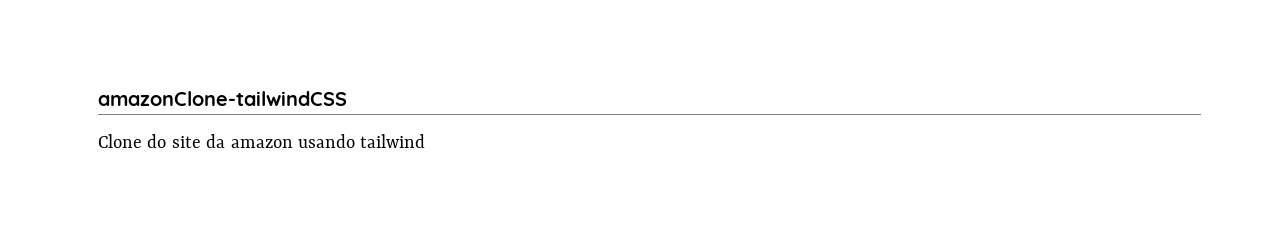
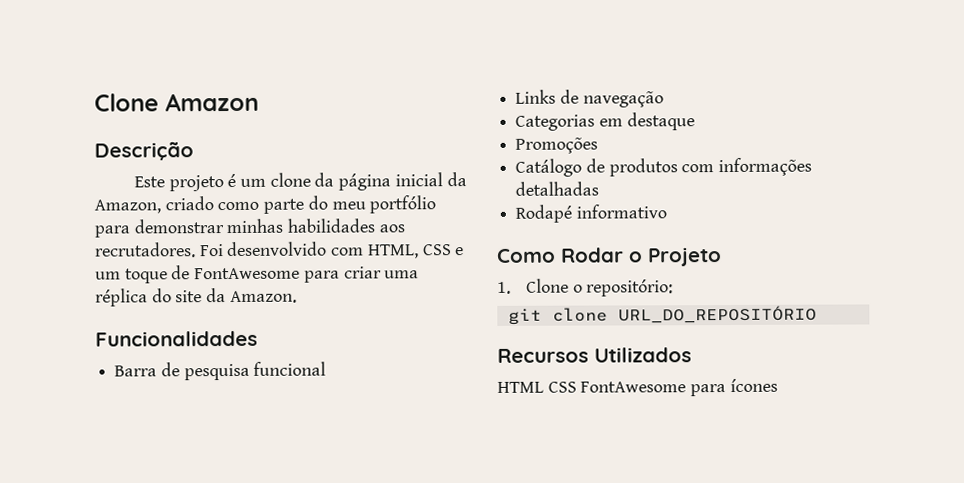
- amazonClone-tailwindCSS
- Clone do site da amazon usando tailwind
+ Clone Amazon
+ Descrição
+ Este projeto é um clone da página inicial da Amazon, criado como parte do meu portfólio para demonstrar minhas habilidades aos recrutadores. Foi desenvolvido com HTML, CSS e um toque de FontAwesome para criar uma réplica do site da Amazon.
+ Funcionalidades
+ Barra de pesquisa funcional
+ Links de navegação
+ Categorias em destaque
+ Promoções
+ Catálogo de produtos com informações detalhadas
+ Rodapé informativo
+ Como Rodar o Projeto
+ 1. Clone o repositório:
+ git clone URL_DO_REPOSITÓRIO
+ Recursos Utilizados
+ HTML CSS FontAwesome para ícones

